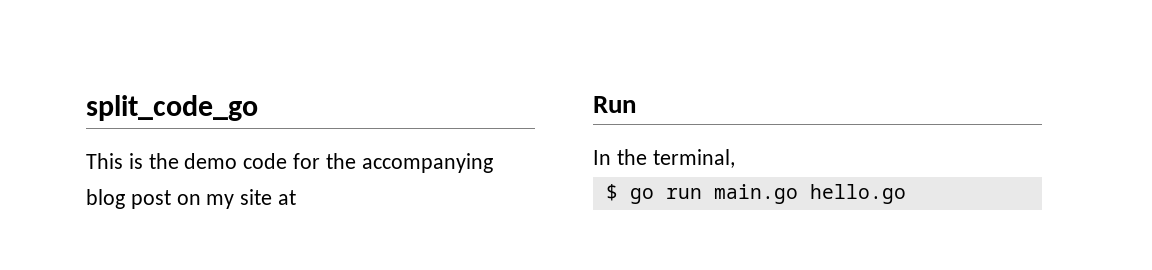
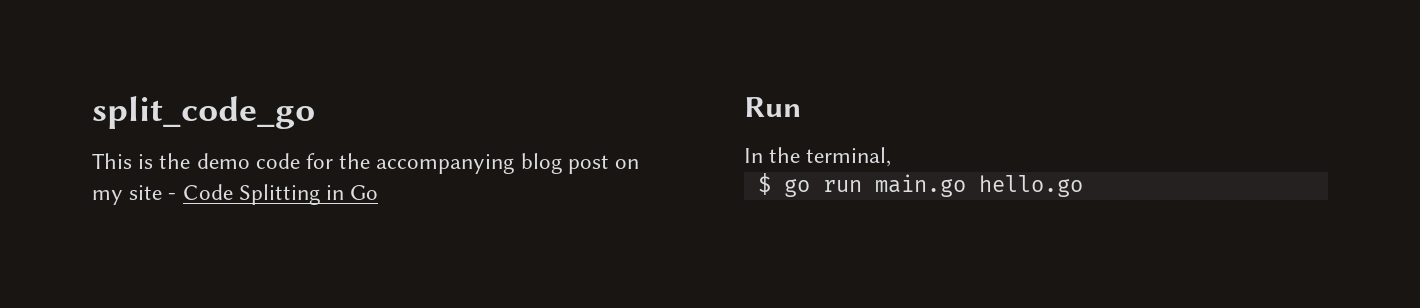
- This is the demo code for the accompanying blog post on my site at
+ This is the demo code for the accompanying blog post on my site - Code Splitting in Go

